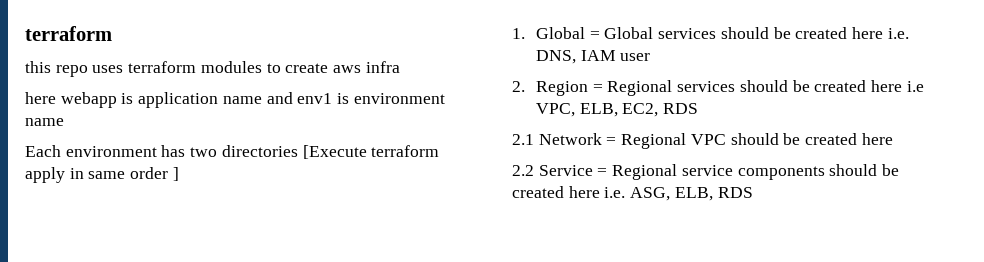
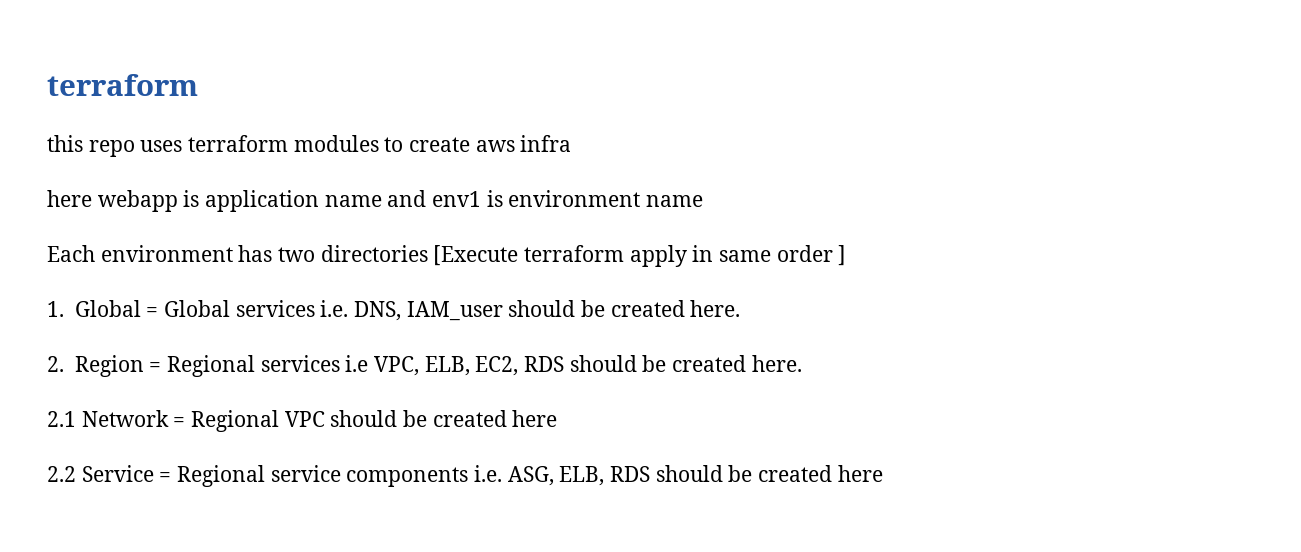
- 1. Global = Global services should be created here i.e. DNS, IAM user
+ 1. Global = Global services i.e. DNS, IAM_user should be created here.
- 2. Region = Regional services should be created here i.e VPC, ELB, EC2, RDS
+ 2. Region = Regional services i.e VPC, ELB, EC2, RDS should be created here.
- 2.2 Service = Regional service components should be created here i.e. ASG, ELB, RDS
+ 2.2 Service = Regional service components i.e. ASG, ELB, RDS should be created here

